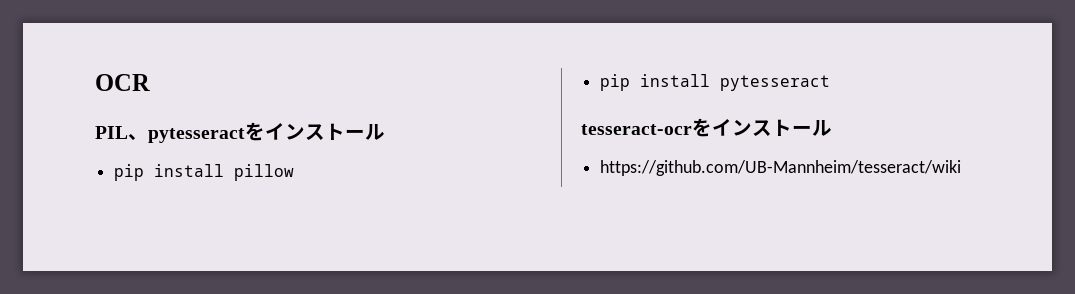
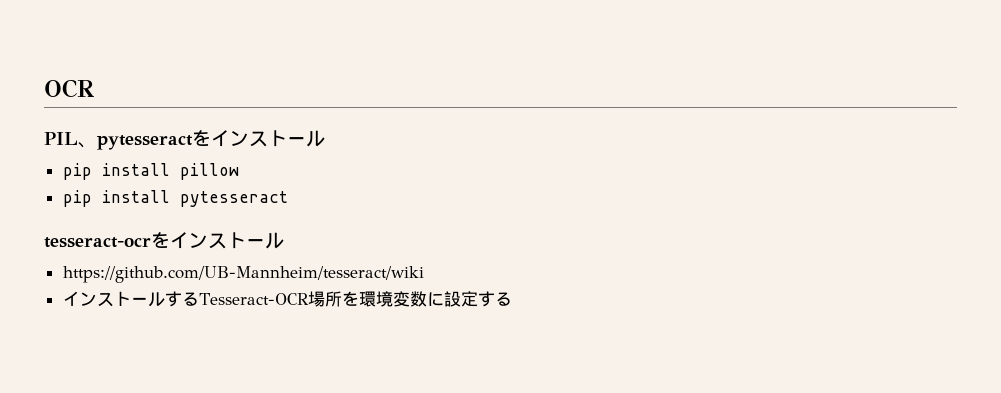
+ インストールするTesseract-OCR場所を環境変数に設定する

